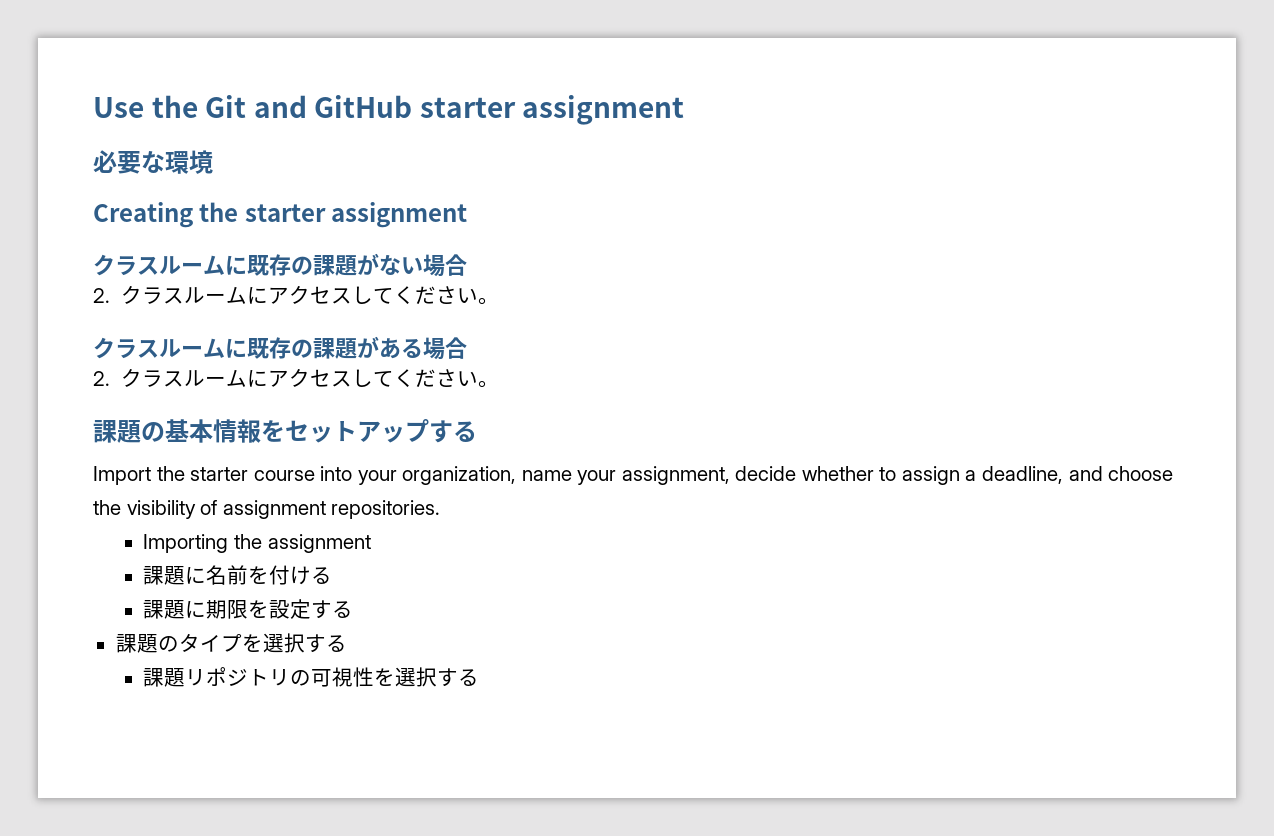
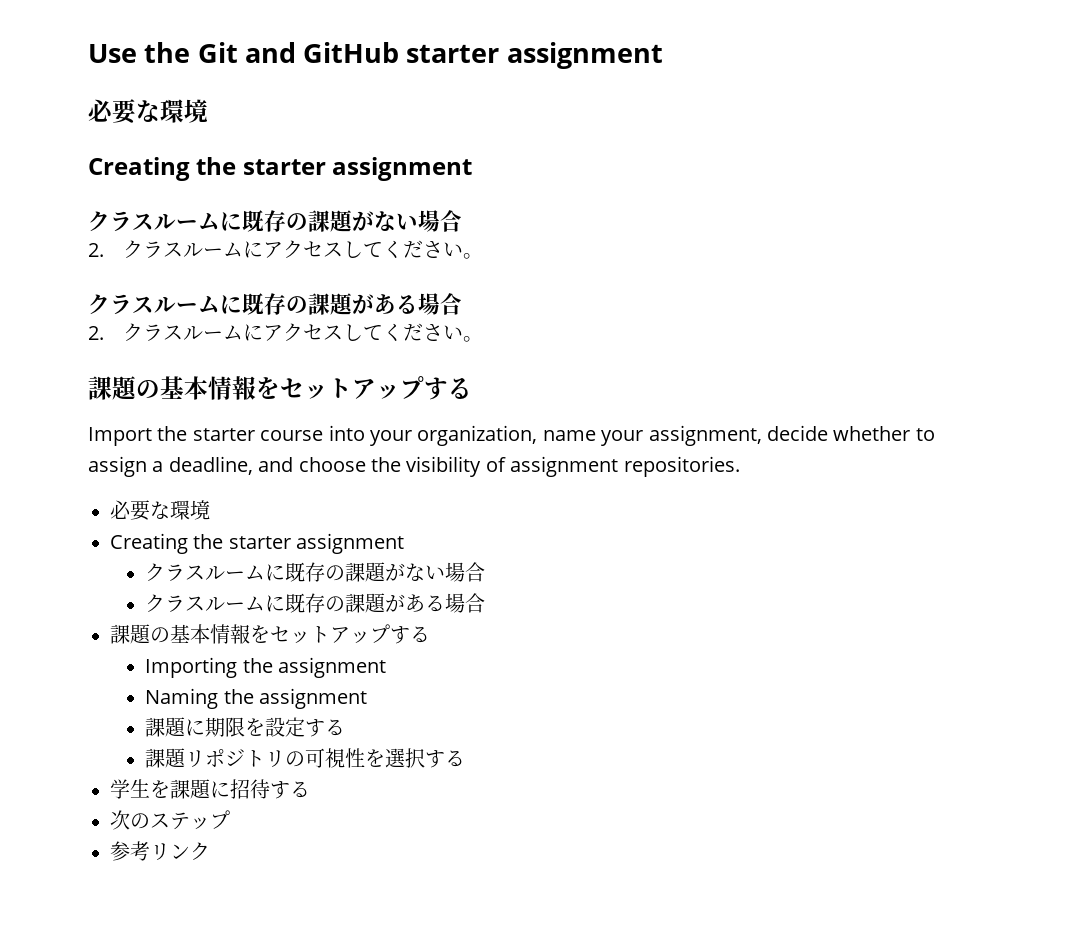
  Import the starter course into your organization, name your assignment, decide whether to assign a deadline, and choose the visibility of assignment repositories.
+ 必要な環境
+ Creating the starter assignment
+ クラスルームに既存の課題がない場合
+ クラスルームに既存の課題がある場合
+ 課題の基本情報をセットアップする
- 課題に名前を付ける
+ Naming the assignment
- 課題のタイプを選択する
+ 学生を課題に招待する
+ 次のステップ
+ 参考リンク

